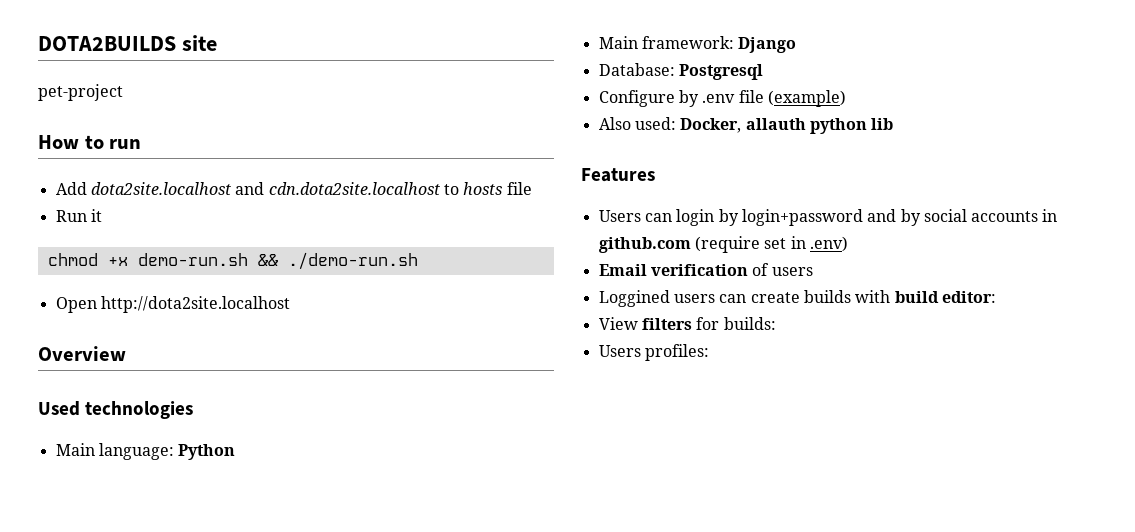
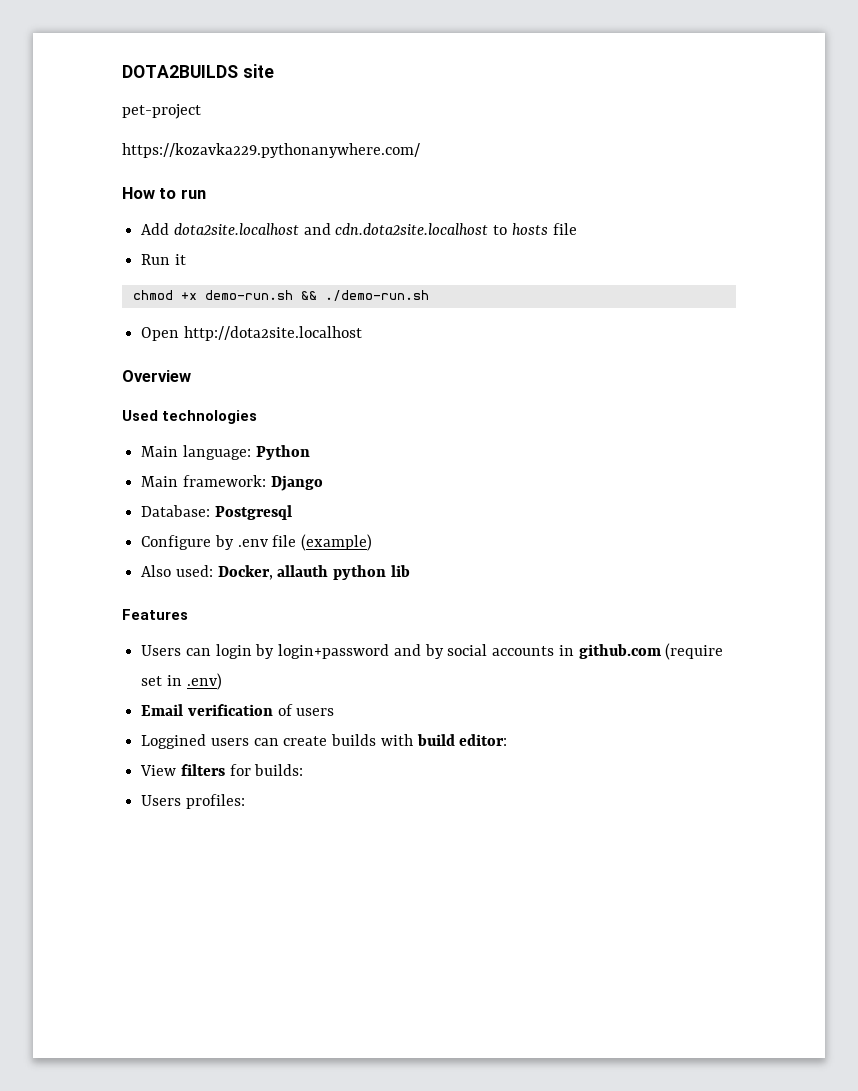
+ https://kozavka229.pythonanywhere.com/

